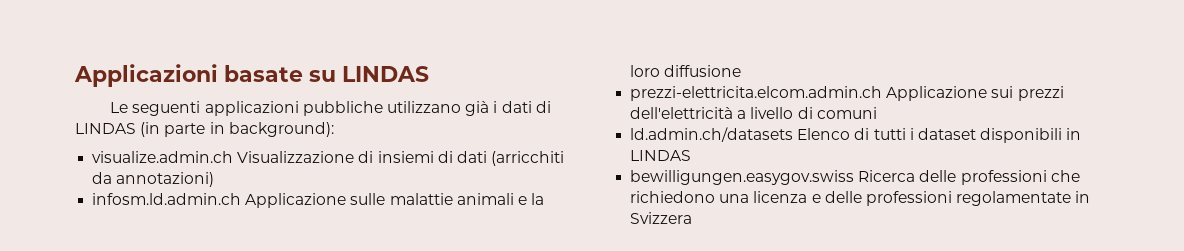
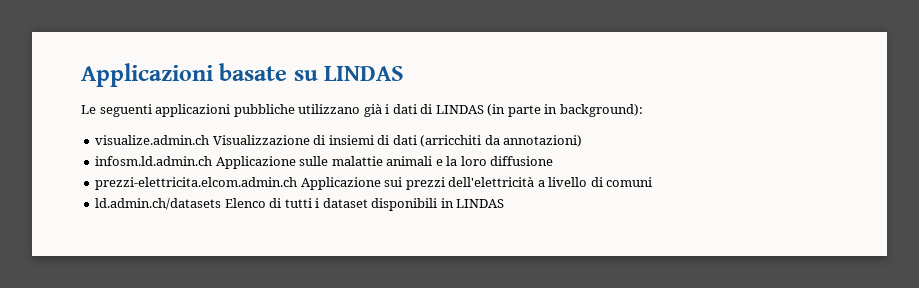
- bewilligungen.easygov.swiss Ricerca delle professioni che richiedono una licenza e delle professioni regolamentate in Svizzera

